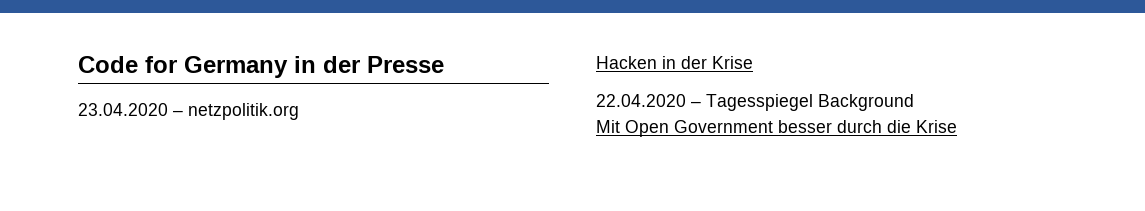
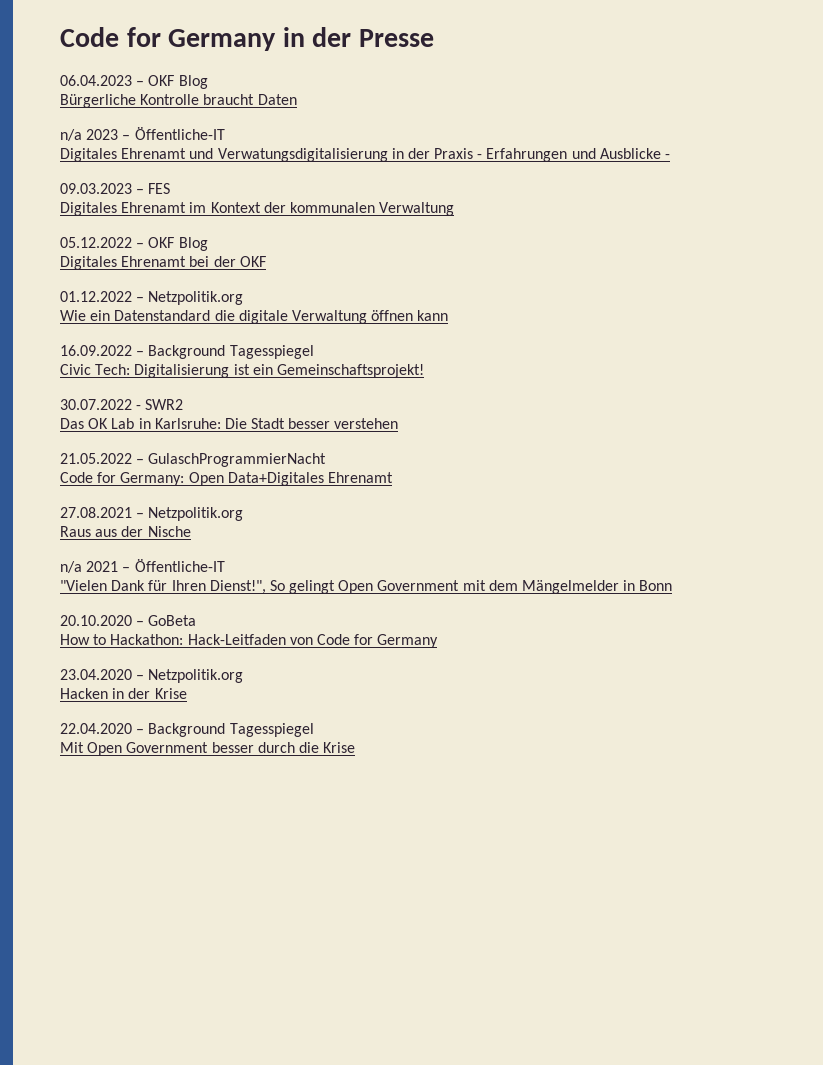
+ 06.04.2023 – OKF Blog
+ Bürgerliche Kontrolle braucht Daten
+ n/a 2023 – Öffentliche-IT
+ Digitales Ehrenamt und Verwatungsdigitalisierung in der Praxis - Erfahrungen und Ausblicke -
+ 09.03.2023 – FES
+ Digitales Ehrenamt im Kontext der kommunalen Verwaltung
+ 05.12.2022 – OKF Blog
+ Digitales Ehrenamt bei der OKF
+ 01.12.2022 – Netzpolitik.org
+ Wie ein Datenstandard die digitale Verwaltung öffnen kann
+ 16.09.2022 – Background Tagesspiegel
+ Civic Tech: Digitalisierung ist ein Gemeinschaftsprojekt!
+ 30.07.2022 - SWR2
+ Das OK Lab in Karlsruhe: Die Stadt besser verstehen
+ 21.05.2022 – GulaschProgrammierNacht
+ Code for Germany: Open Data+Digitales Ehrenamt
+ 27.08.2021 – Netzpolitik.org
+ Raus aus der Nische
+ n/a 2021 – Öffentliche-IT
+ "Vielen Dank für Ihren Dienst!", So gelingt Open Government mit dem Mängelmelder in Bonn
+ 20.10.2020 – GoBeta
+ How to Hackathon: Hack-Leitfaden von Code for Germany
- 23.04.2020 – netzpolitik.org
+ 23.04.2020 – Netzpolitik.org
- 22.04.2020 – Tagesspiegel Background
+ 22.04.2020 – Background Tagesspiegel

